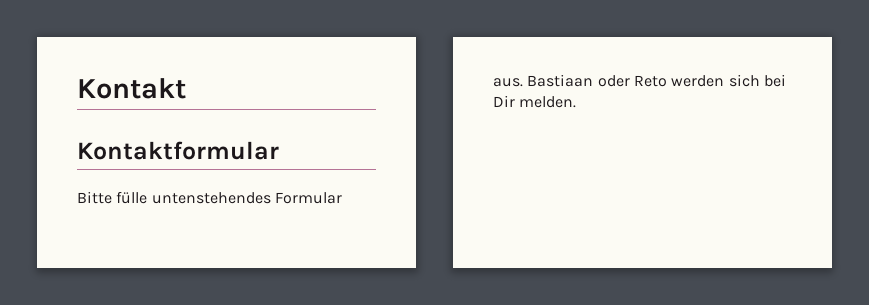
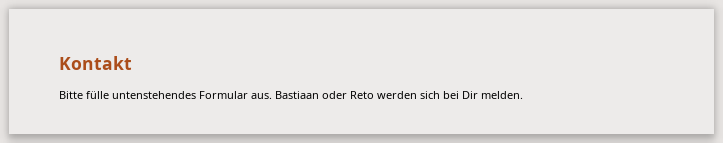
- Kontaktformular

